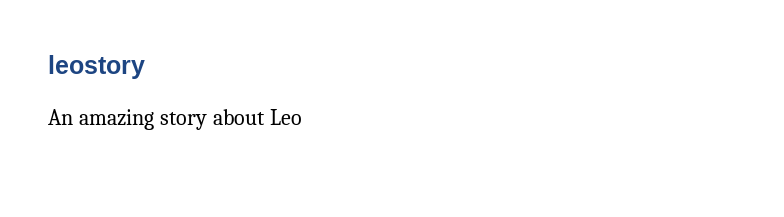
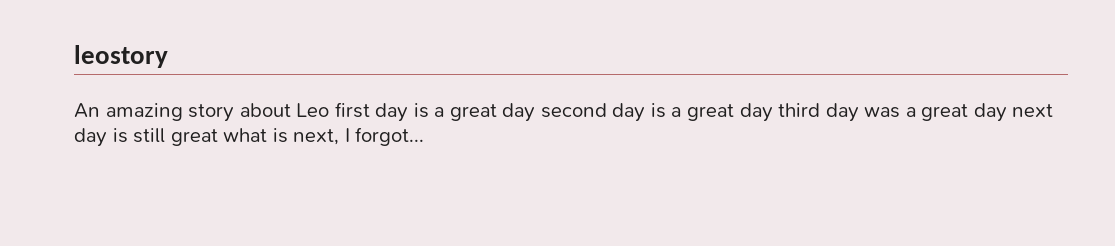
- An amazing story about Leo
+ An amazing story about Leo first day is a great day second day is a great day third day was a great day next day is still great what is next, I forgot...

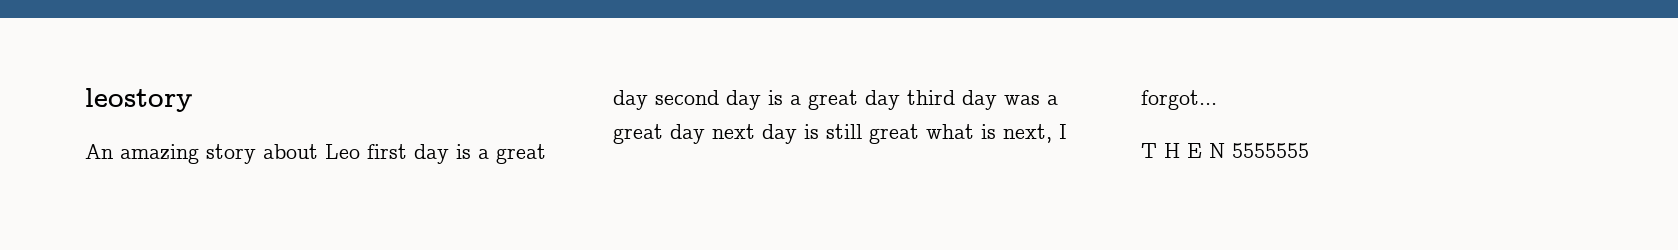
+ T H E N 5555555

